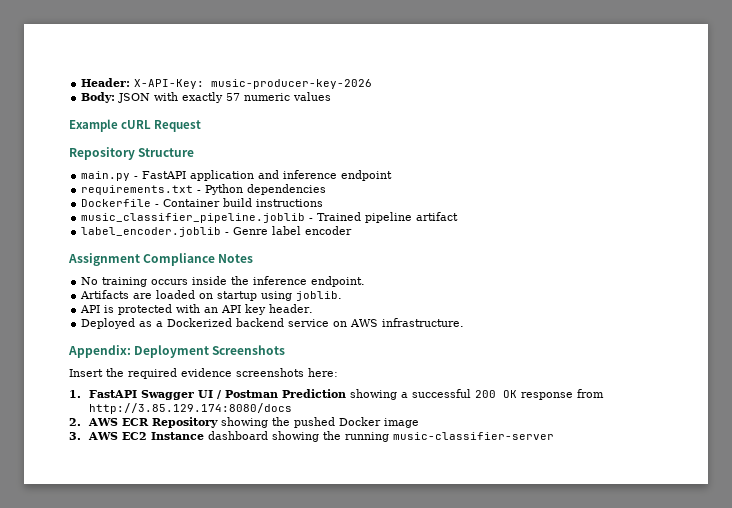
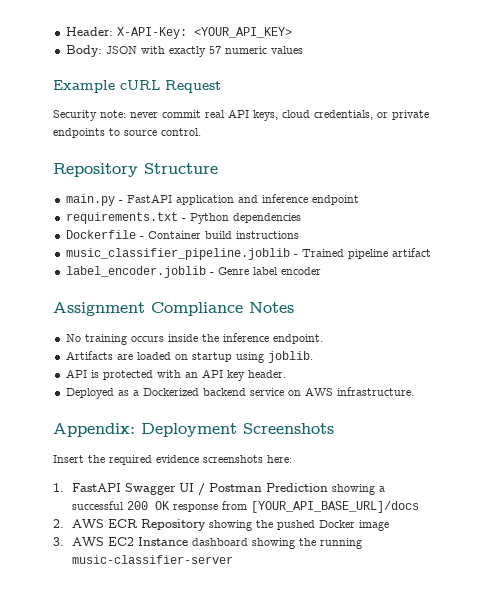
- Header: X-API-Key: music-producer-key-2026
+ Header: X-API-Key: <YOUR_API_KEY>
+ Security note: never commit real API keys, cloud credentials, or private endpoints to source control.
- 1. FastAPI Swagger UI / Postman Prediction showing a successful 200 OK response from http://3.85.129.174:8080/docs
+ 1. FastAPI Swagger UI / Postman Prediction showing a successful 200 OK response from [YOUR_API_BASE_URL]/docs

